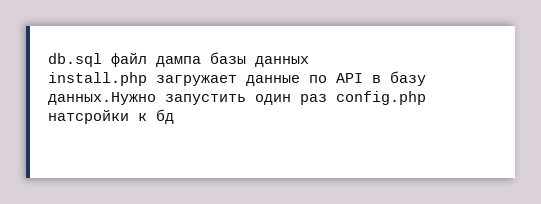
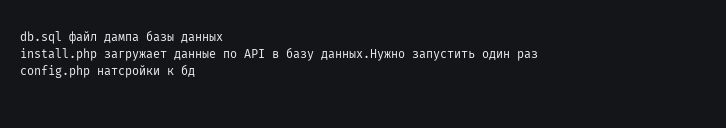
- install.php загружает данные по API в базу данных.Нужно запустить один раз config.php натсройки к бд
+ install.php загружает данные по API в базу данных.Нужно запустить один раз
+ config.php натсройки к бд

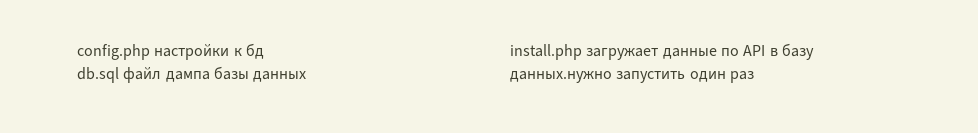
+ config.php настройки к бд
- install.php загружает данные по API в базу данных.Нужно запустить один раз
+ install.php загружает данные по API в базу данных.нужно запустить один раз
- config.php натсройки к бд

